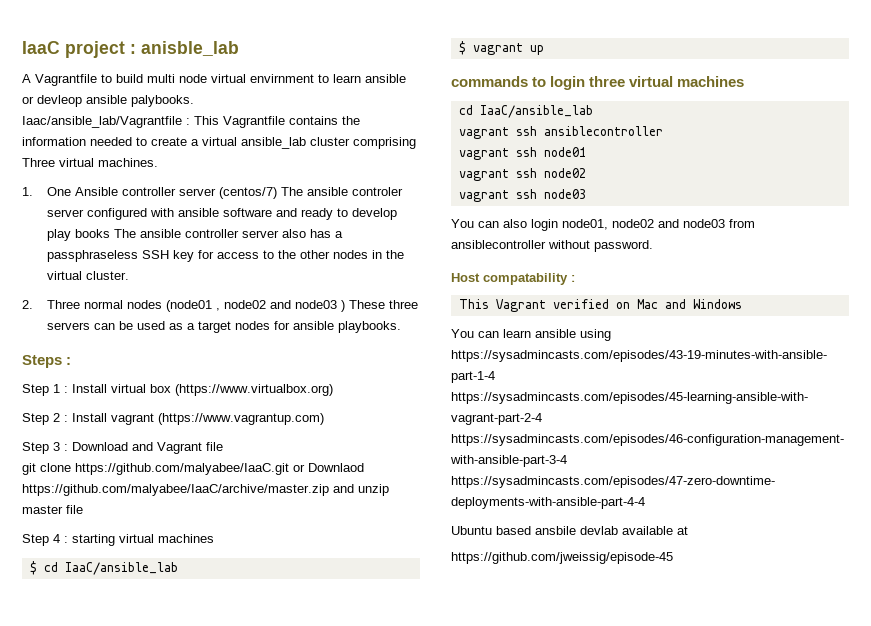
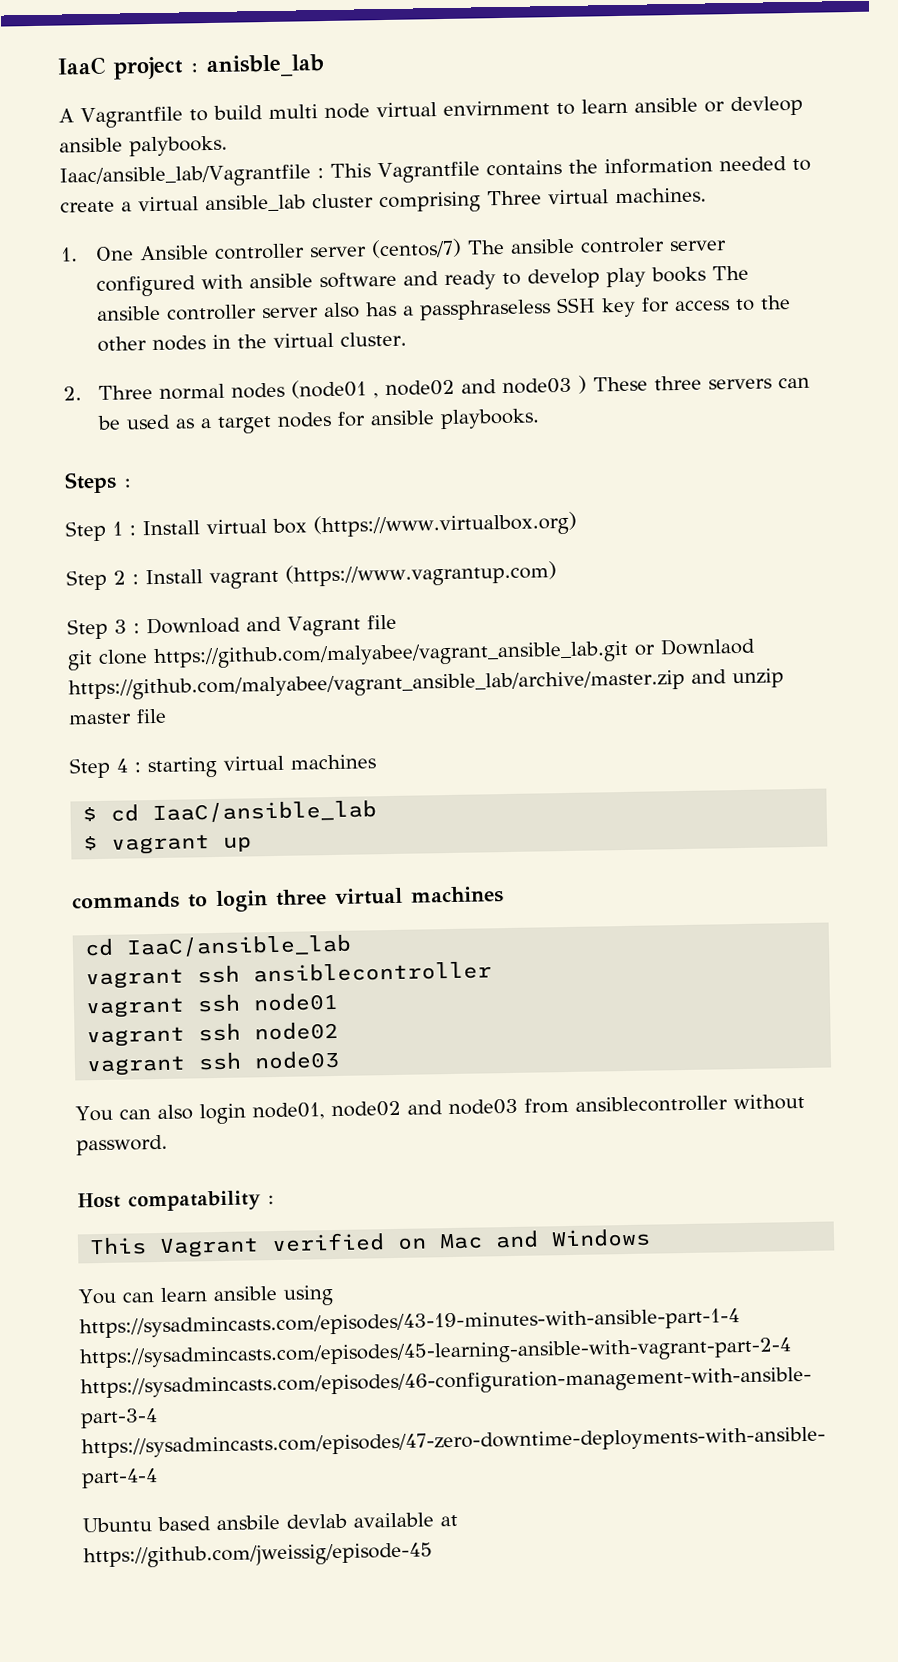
- git clone https://github.com/malyabee/IaaC.git or Downlaod https://github.com/malyabee/IaaC/archive/master.zip and unzip master file
+ git clone https://github.com/malyabee/vagrant_ansible_lab.git or Downlaod https://github.com/malyabee/vagrant_ansible_lab/archive/master.zip and unzip master file

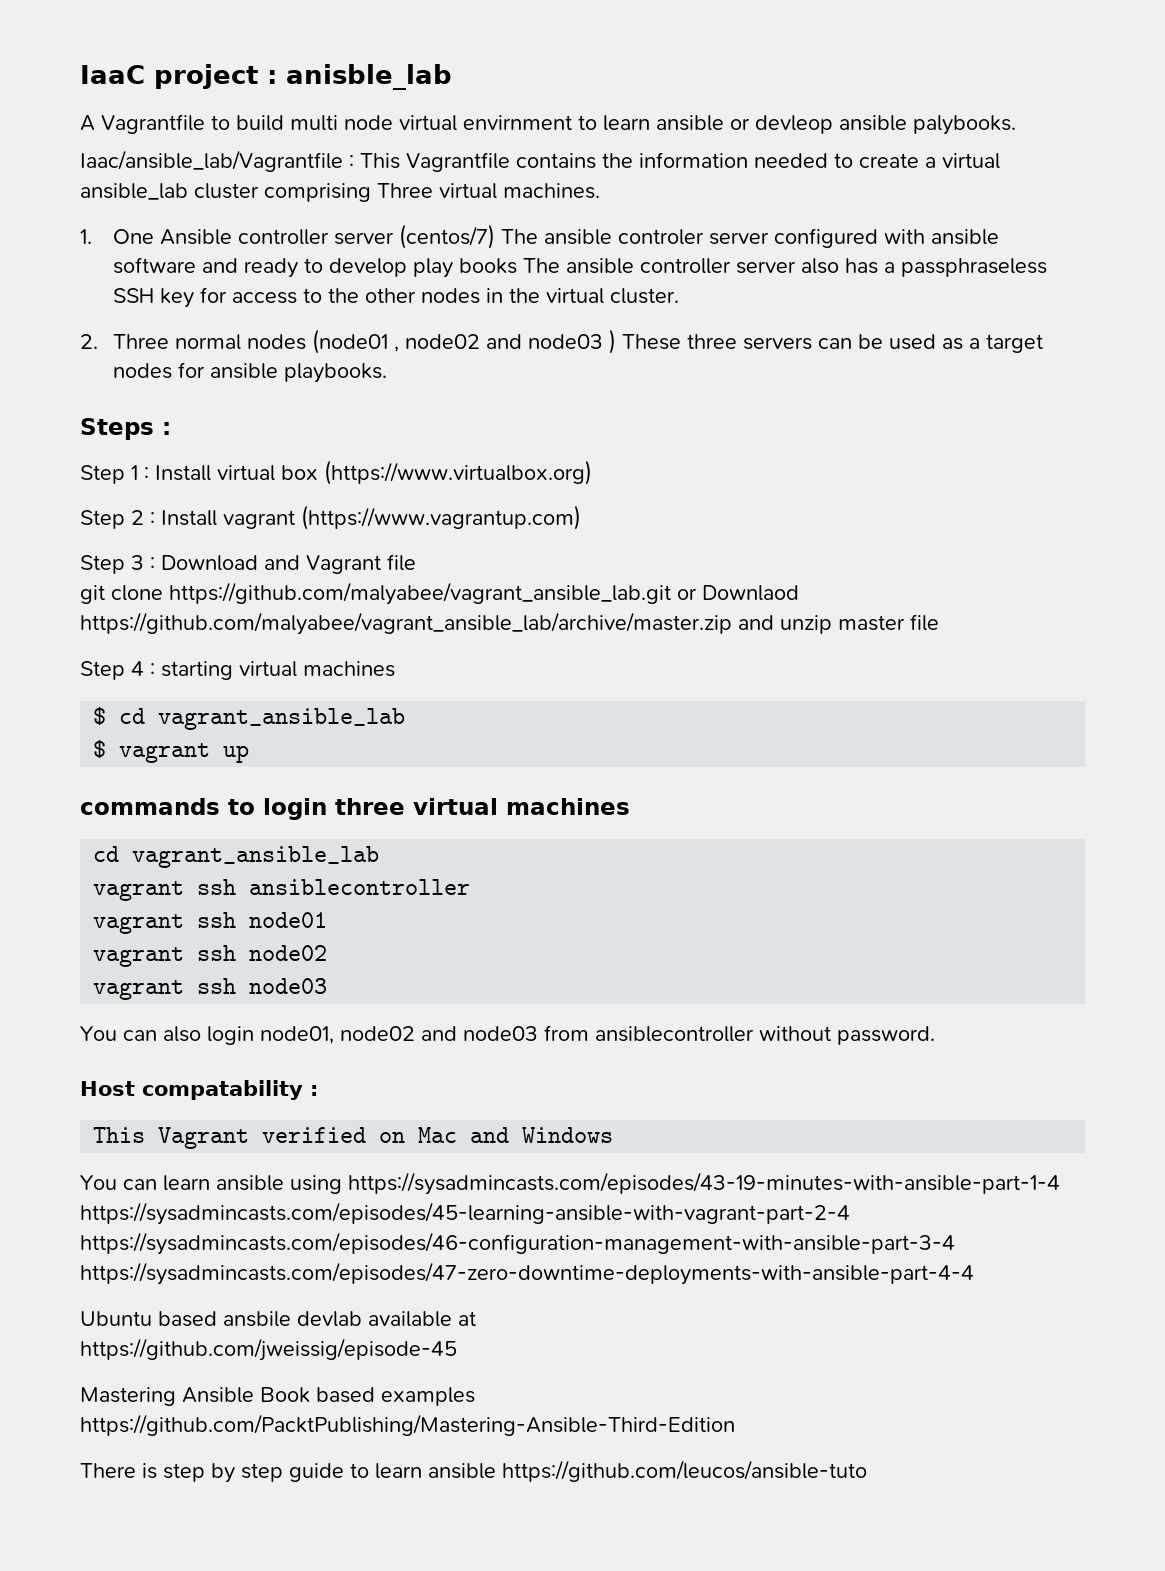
- $ cd IaaC/ansible_lab
+ $ cd vagrant_ansible_lab
  commands to login three virtual machines
- cd IaaC/ansible_lab
+ cd vagrant_ansible_lab
+ Mastering Ansible Book based examples https://github.com/PacktPublishing/Mastering-Ansible-Third-Edition
+ There is step by step guide to learn ansible https://github.com/leucos/ansible-tuto

